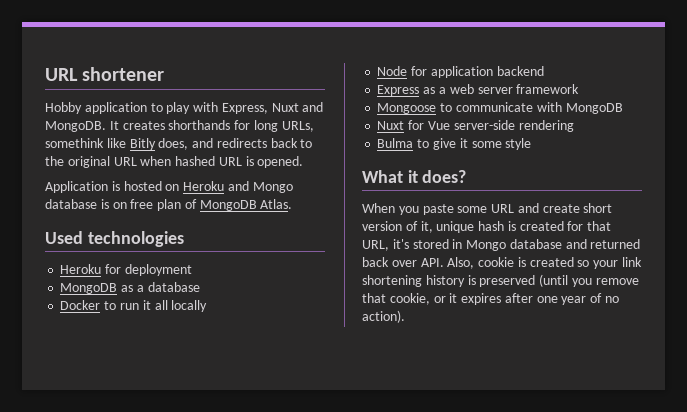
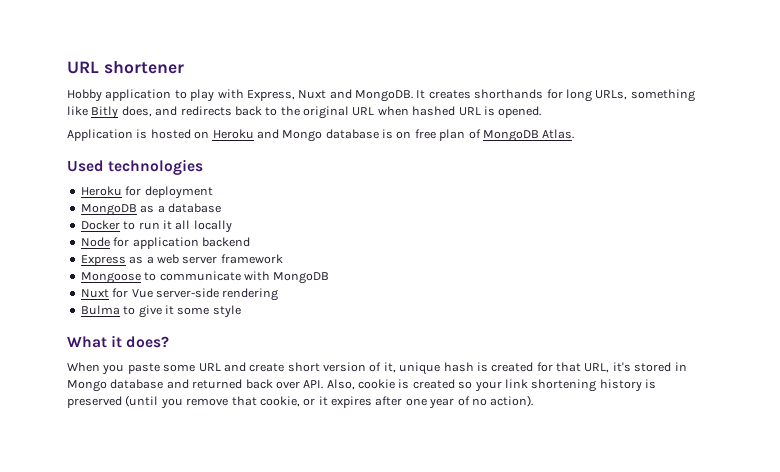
- It creates shorthands for long URLs, somethink like Bitly does, and redirects back to the original URL when hashed URL is opened.
+ It creates shorthands for long URLs, something like Bitly does, and redirects back to the original URL when hashed URL is opened.

